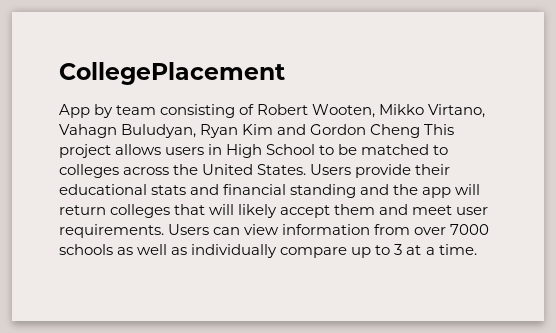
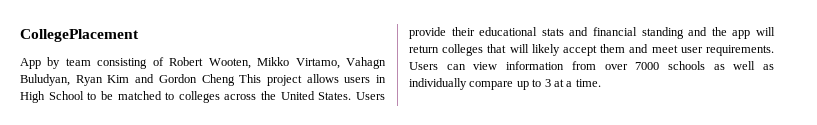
- App by team consisting of Robert Wooten, Mikko Virtano, Vahagn Buludyan, Ryan Kim and Gordon Cheng This project allows users in High School to be matched to colleges across the United States.
+ App by team consisting of Robert Wooten, Mikko Virtamo, Vahagn Buludyan, Ryan Kim and Gordon Cheng This project allows users in High School to be matched to colleges across the United States.

